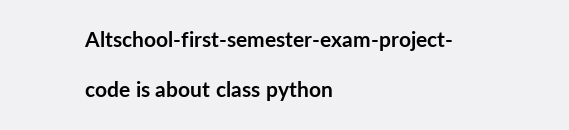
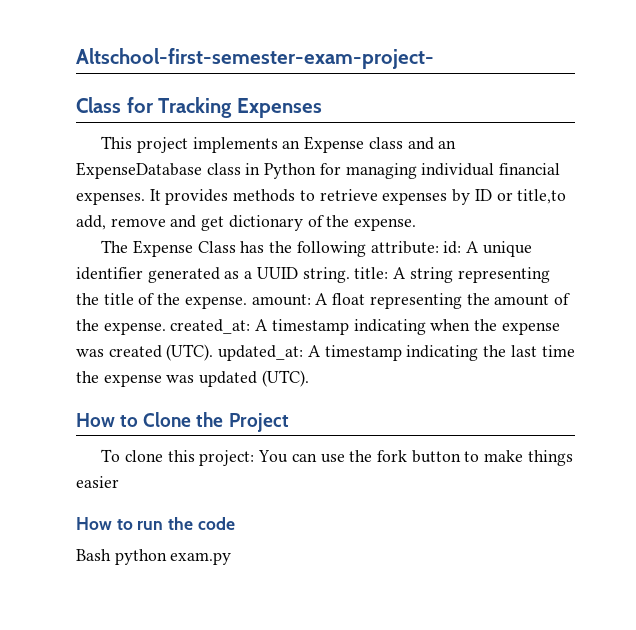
- code is about class python
+ Class for Tracking Expenses
+ This project implements an Expense class and an ExpenseDatabase class in Python for managing individual financial expenses. It provides methods to retrieve expenses by ID or title,to add, remove and get dictionary of the expense.
+ The Expense Class has the following attribute: id: A unique identifier generated as a UUID string. title: A string representing the title of the expense. amount: A float representing the amount of the expense. created_at: A timestamp indicating when the expense was created (UTC). updated_at: A timestamp indicating the last time the expense was updated (UTC).
+ How to Clone the Project
+ To clone this project: You can use the fork button to make things easier
+ How to run the code
+ Bash python exam.py

